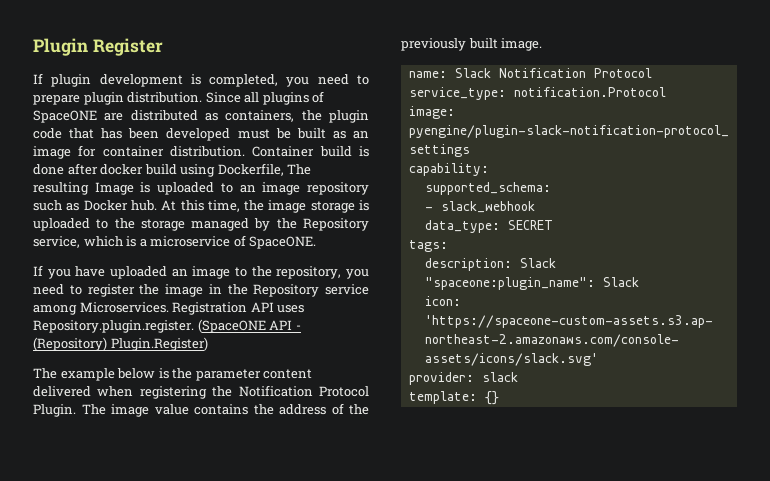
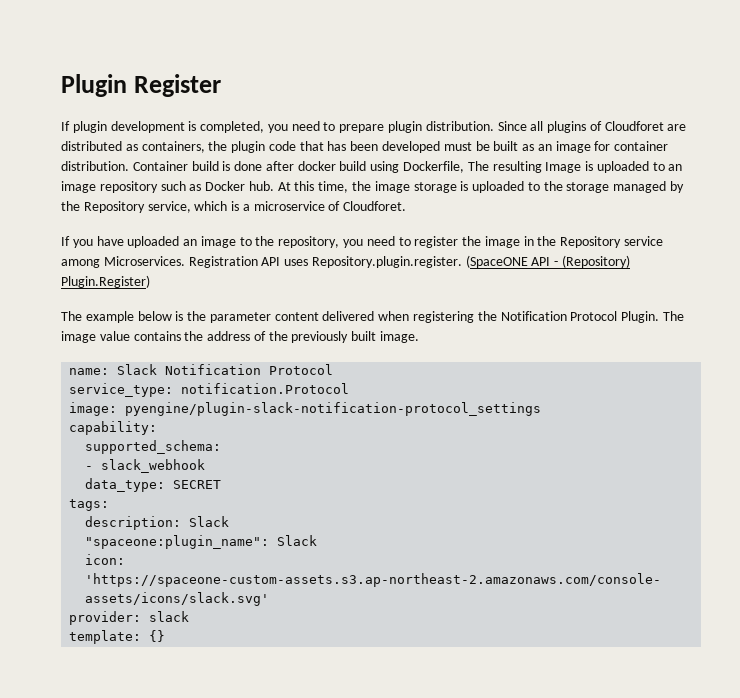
- Since all plugins of SpaceONE are distributed as containers, the plugin code that has been developed must be built as an image for container distribution.
+ Since all plugins of Cloudforet are distributed as containers, the plugin code that has been developed must be built as an image for container distribution.
- At this time, the image storage is uploaded to the storage managed by the Repository service, which is a microservice of SpaceONE.
+ At this time, the image storage is uploaded to the storage managed by the Repository service, which is a microservice of Cloudforet.

